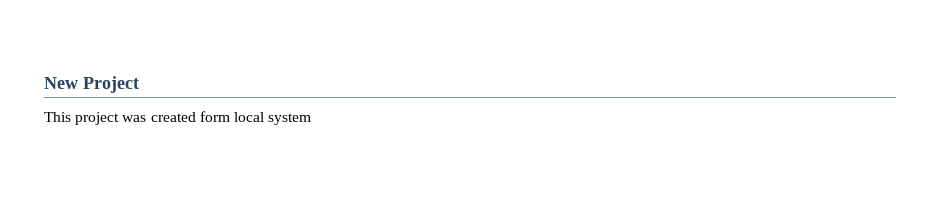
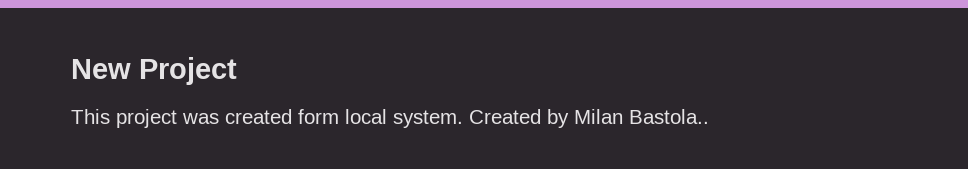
- This project was created form local system
+ This project was created form local system. Created by Milan Bastola..

